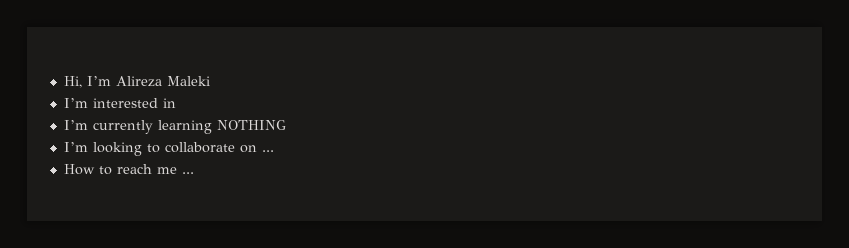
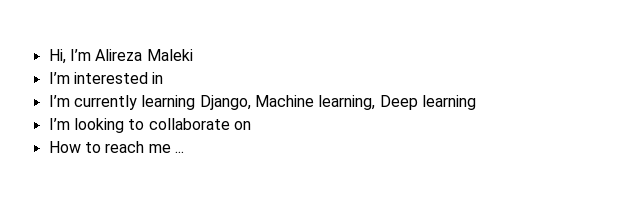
- I’m currently learning NOTHING
+ I’m currently learning Django, Machine learning, Deep learning
- I’m looking to collaborate on ...
+ I’m looking to collaborate on

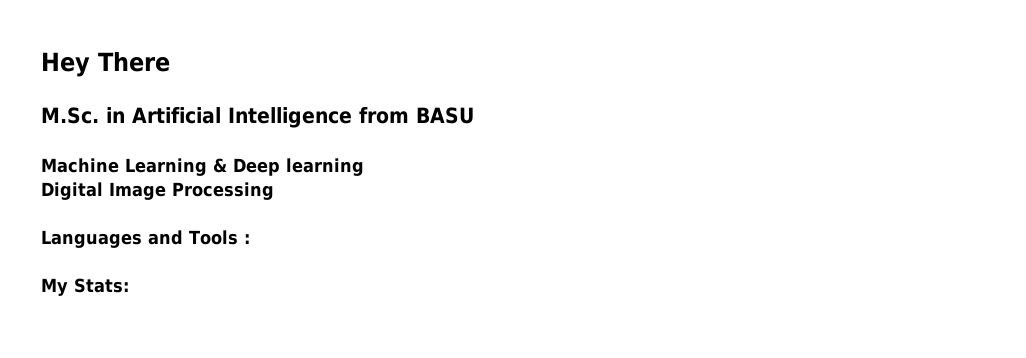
- Hi, I’m Alireza Maleki
- I’m interested in
- I’m currently learning Django, Machine learning, Deep learning
- I’m looking to collaborate on
- How to reach me ...
+ Hey There
+ M.Sc. in Artificial Intelligence from BASU
+ Machine Learning & Deep learning
+ Digital Image Processing
+ Languages and Tools :
+ My Stats:

